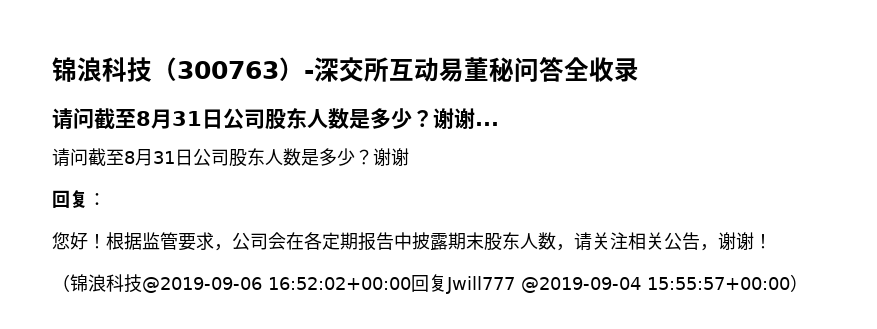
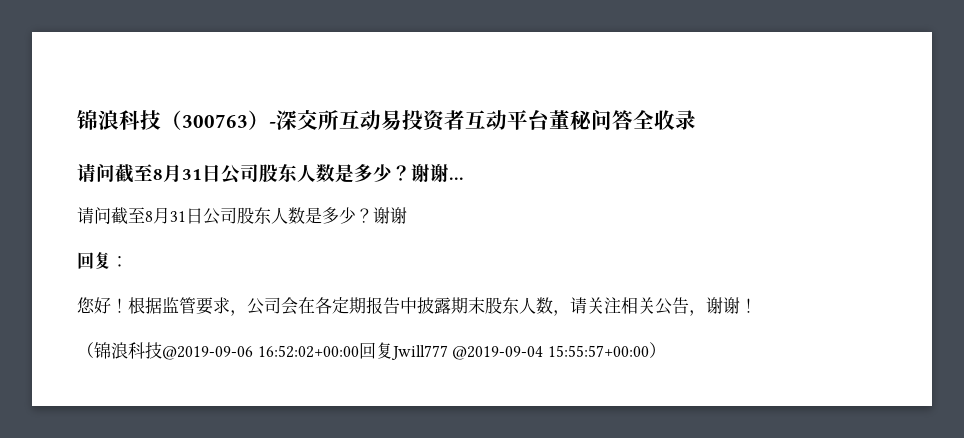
- 锦浪科技（300763）-深交所互动易董秘问答全收录
+ 锦浪科技（300763）-深交所互动易投资者互动平台董秘问答全收录

